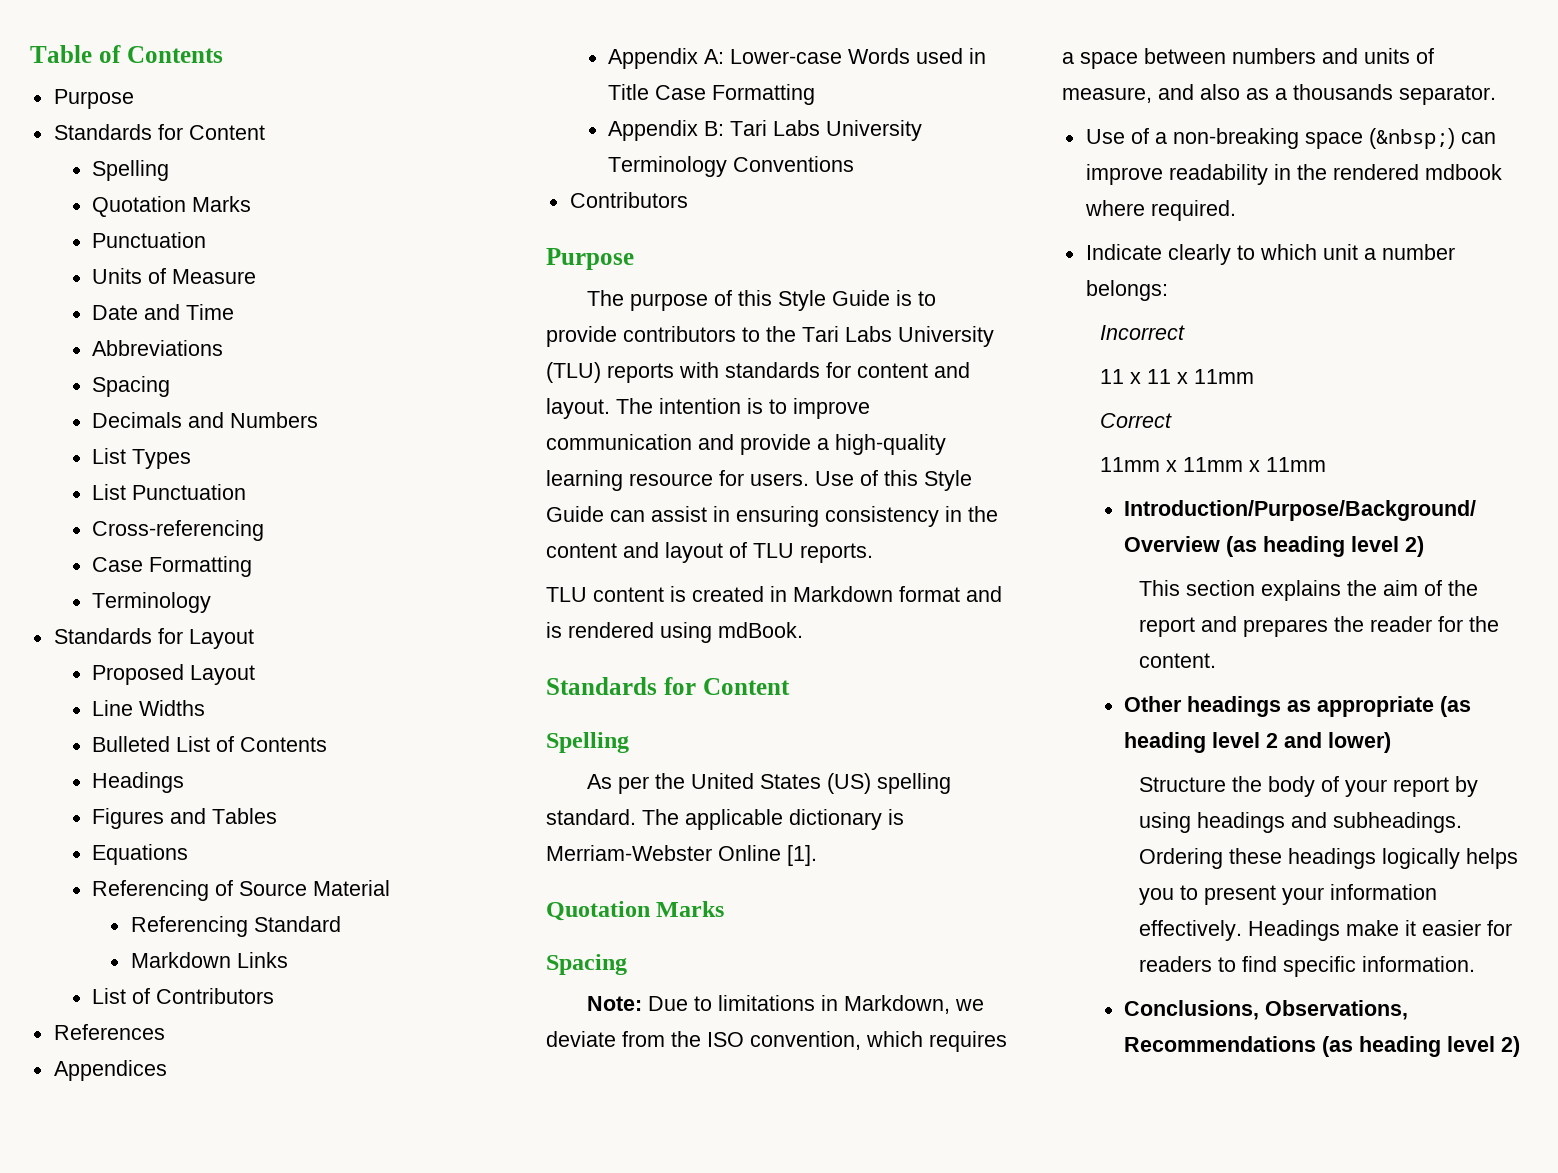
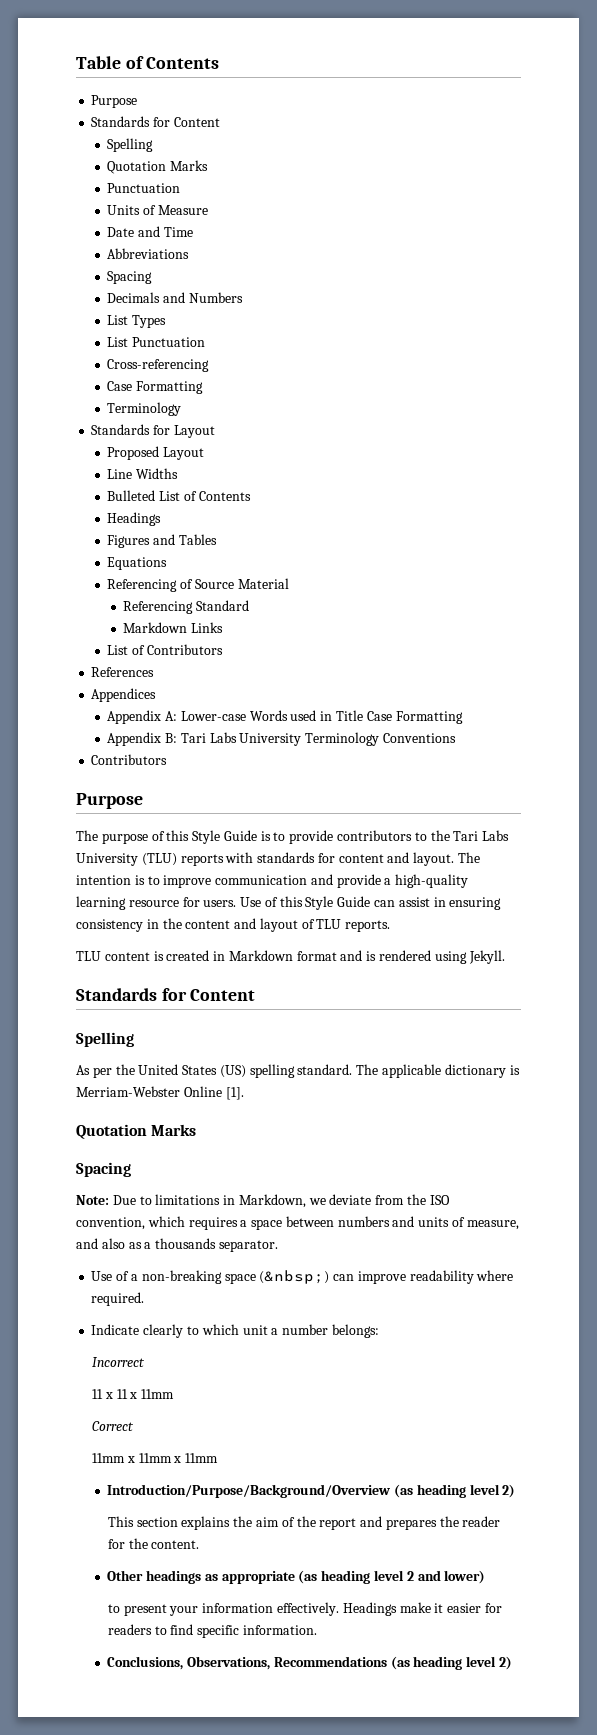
- TLU content is created in Markdown format and is rendered using mdBook.
+ TLU content is created in Markdown format and is rendered using Jekyll.
- Use of a non-breaking space (&nbsp;) can improve readability in the rendered mdbook where required.
+ Use of a non-breaking space (&nbsp;) can improve readability where required.
- Structure the body of your report by using headings and subheadings. Ordering these headings logically helps you to present your information effectively.
+ to present your information effectively.

